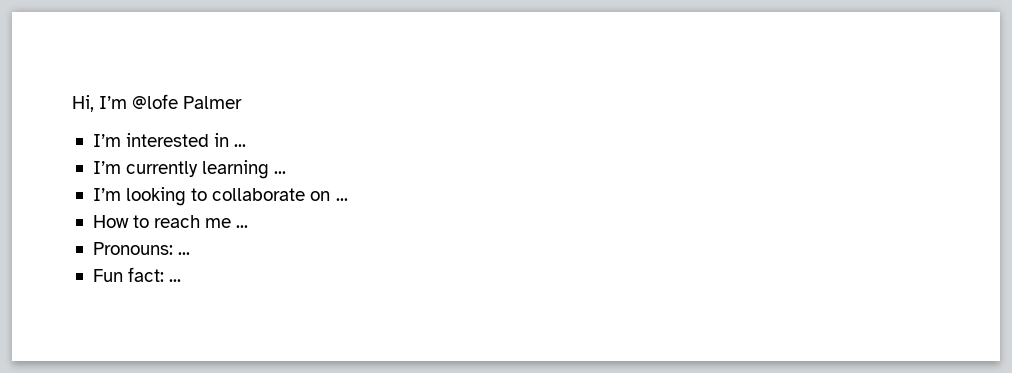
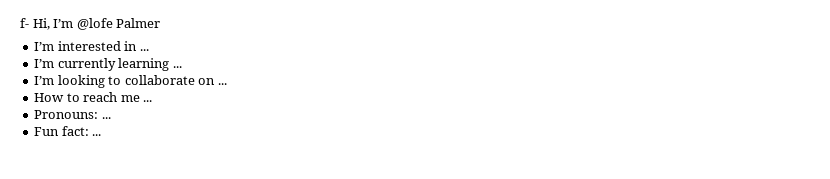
- Hi, I’m @lofe Palmer
+ f- Hi, I’m @lofe Palmer

